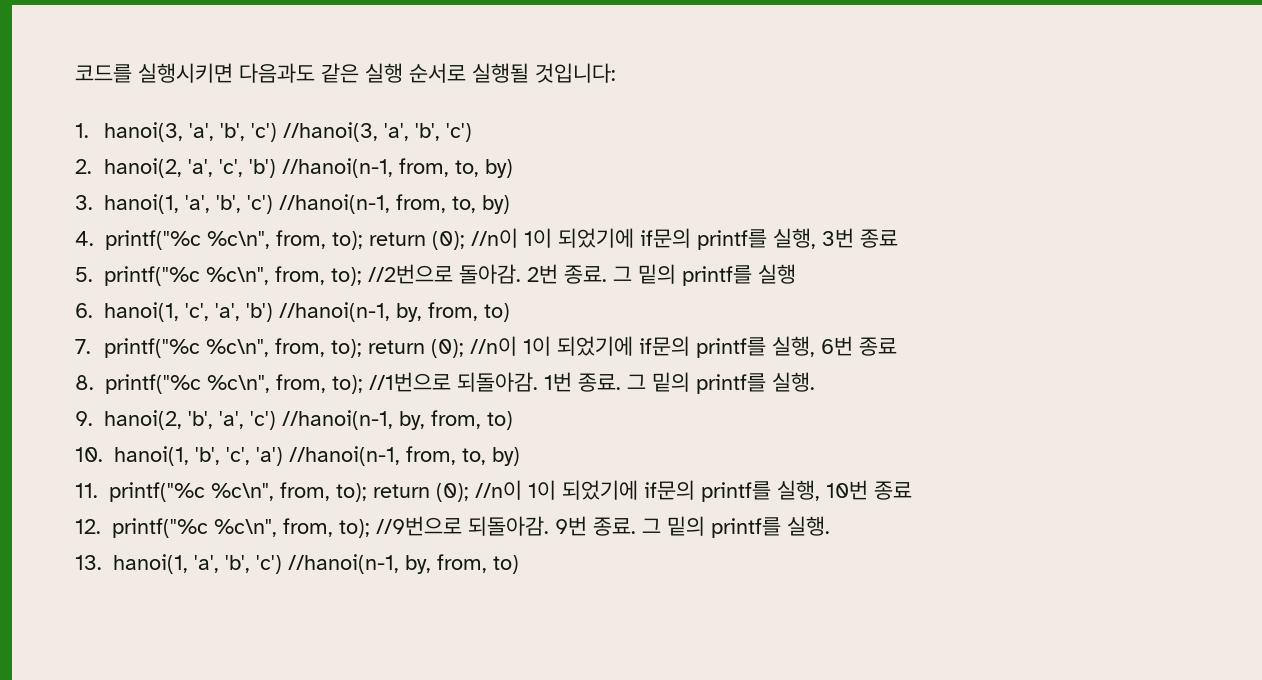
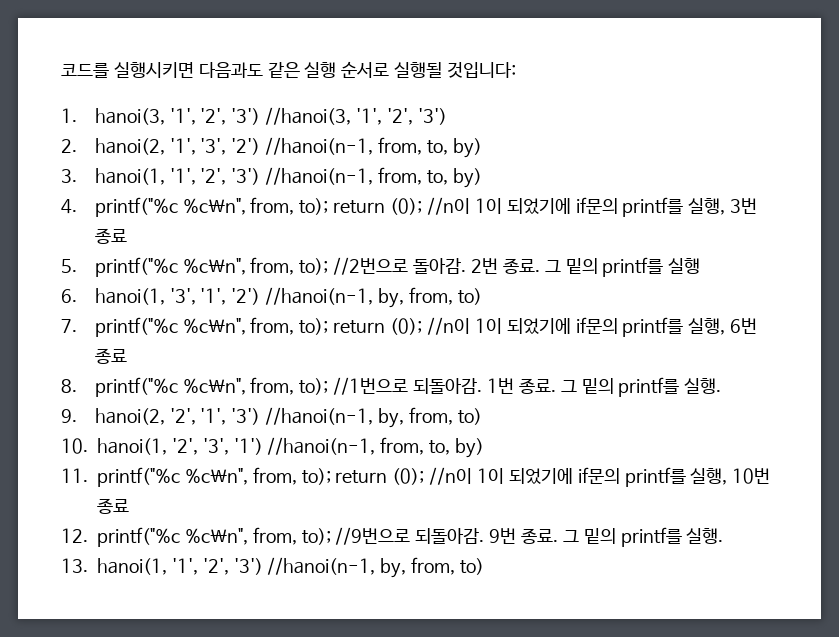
- 1. hanoi(3, 'a', 'b', 'c') //hanoi(3, 'a', 'b', 'c')
+ 1. hanoi(3, '1', '2', '3') //hanoi(3, '1', '2', '3')
- 2. hanoi(2, 'a', 'c', 'b') //hanoi(n-1, from, to, by)
+ 2. hanoi(2, '1', '3', '2') //hanoi(n-1, from, to, by)
- 3. hanoi(1, 'a', 'b', 'c') //hanoi(n-1, from, to, by)
+ 3. hanoi(1, '1', '2', '3') //hanoi(n-1, from, to, by)
- 6. hanoi(1, 'c', 'a', 'b') //hanoi(n-1, by, from, to)
+ 6. hanoi(1, '3', '1', '2') //hanoi(n-1, by, from, to)
- 9. hanoi(2, 'b', 'a', 'c') //hanoi(n-1, by, from, to)
+ 9. hanoi(2, '2', '1', '3') //hanoi(n-1, by, from, to)
- 10. hanoi(1, 'b', 'c', 'a') //hanoi(n-1, from, to, by)
+ 10. hanoi(1, '2', '3', '1') //hanoi(n-1, from, to, by)
- 13. hanoi(1, 'a', 'b', 'c') //hanoi(n-1, by, from, to)
+ 13. hanoi(1, '1', '2', '3') //hanoi(n-1, by, from, to)

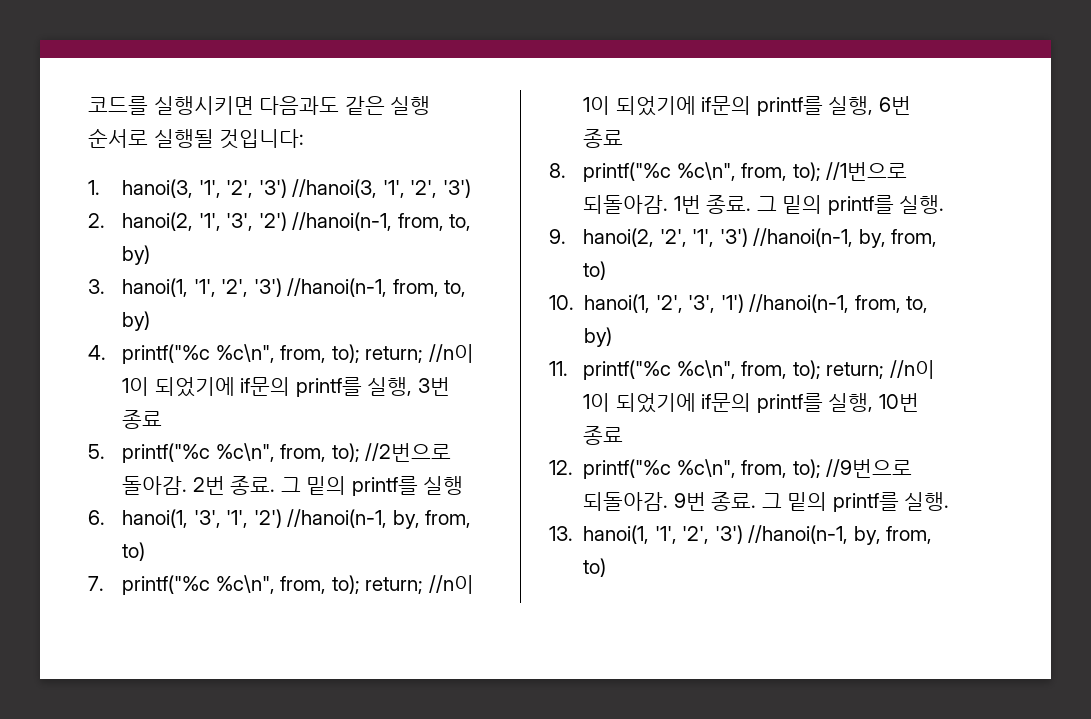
- 4. printf("%c %c\n", from, to); return (0); //n이 1이 되었기에 if문의 printf를 실행, 3번 종료
+ 4. printf("%c %c\n", from, to); return; //n이 1이 되었기에 if문의 printf를 실행, 3번 종료
- 7. printf("%c %c\n", from, to); return (0); //n이 1이 되었기에 if문의 printf를 실행, 6번 종료
+ 7. printf("%c %c\n", from, to); return; //n이 1이 되었기에 if문의 printf를 실행, 6번 종료
- 11. printf("%c %c\n", from, to); return (0); //n이 1이 되었기에 if문의 printf를 실행, 10번 종료
+ 11. printf("%c %c\n", from, to); return; //n이 1이 되었기에 if문의 printf를 실행, 10번 종료

